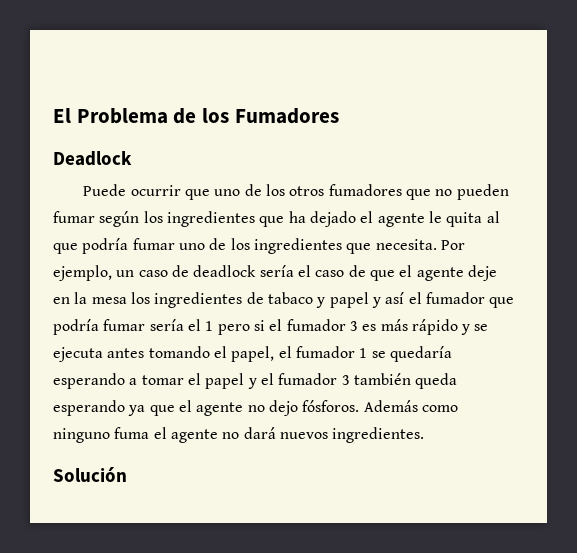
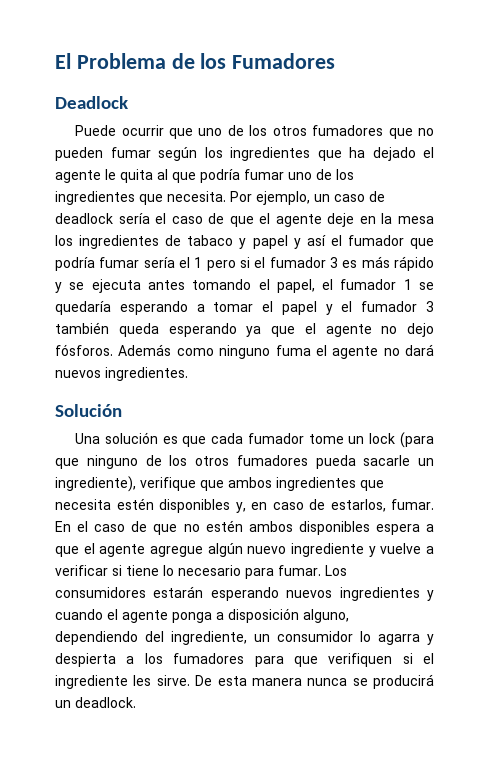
+ Una solución es que cada fumador tome un lock (para que ninguno de los otros fumadores pueda sacarle un ingrediente), verifique que ambos ingredientes que necesita estén disponibles y, en caso de estarlos, fumar. En el caso de que no estén ambos disponibles espera a que el agente agregue algún nuevo ingrediente y vuelve a verificar si tiene lo necesario para fumar. Los consumidores estarán esperando nuevos ingredientes y cuando el agente ponga a disposición alguno, dependiendo del ingrediente, un consumidor lo agarra y despierta a los fumadores para que verifiquen si el ingrediente les sirve. De esta manera nunca se producirá un deadlock.

